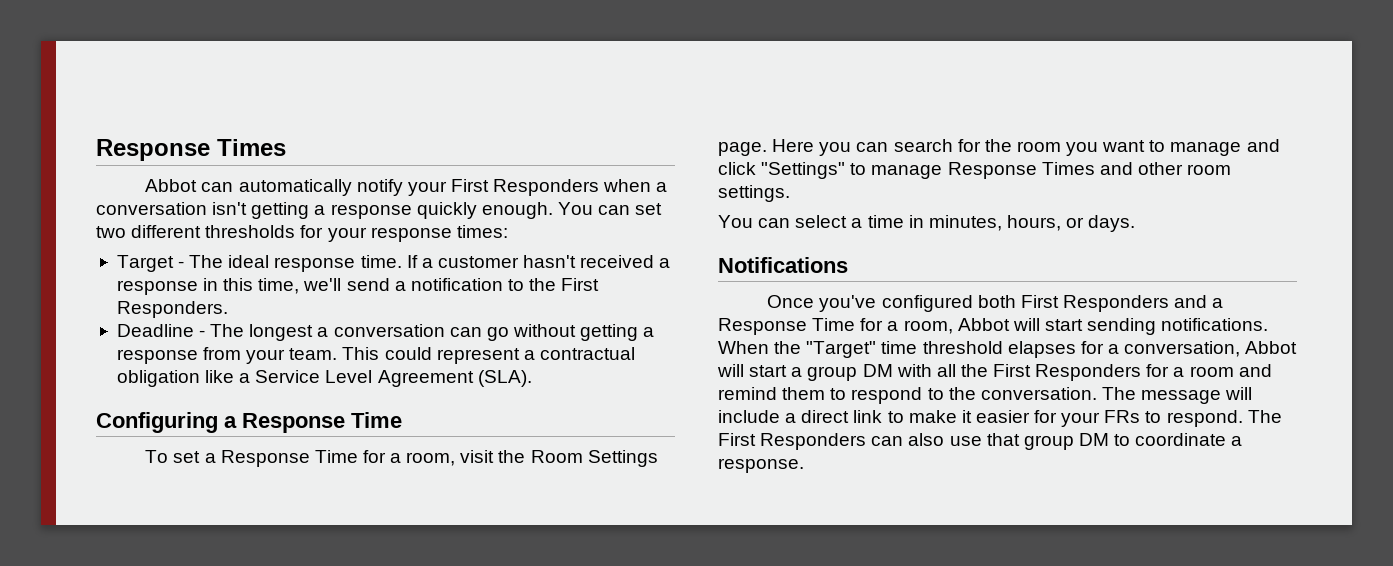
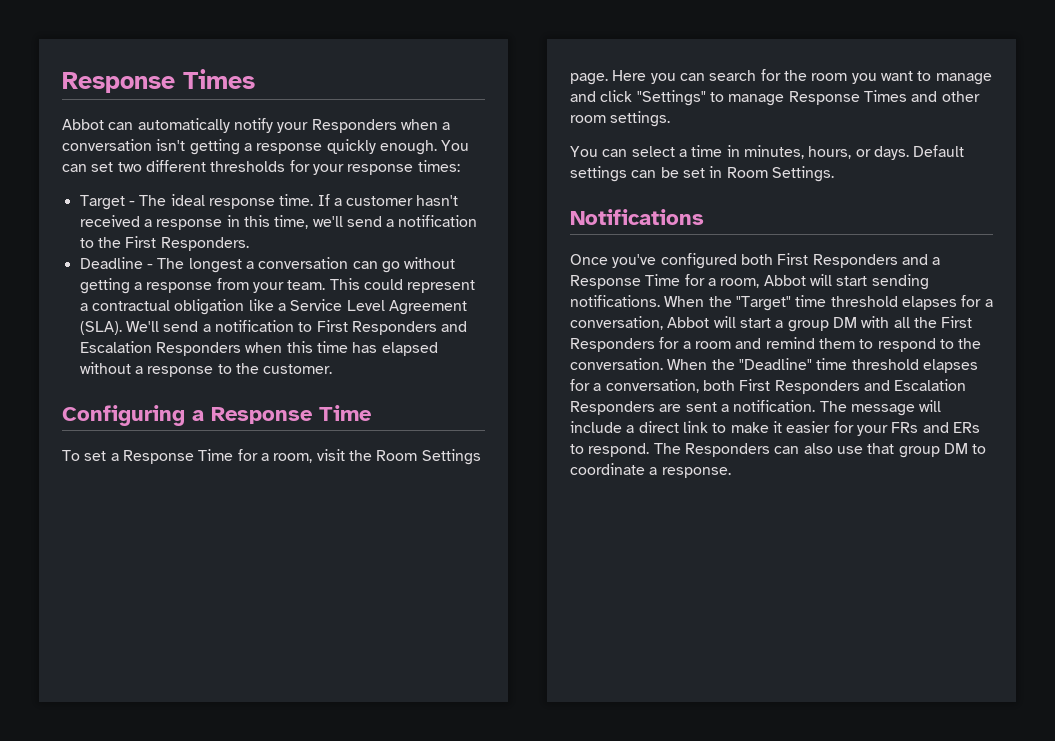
- Abbot can automatically notify your First Responders when a conversation isn't getting a response quickly enough.
+ Abbot can automatically notify your Responders when a conversation isn't getting a response quickly enough.
+ We'll send a notification to First Responders and Escalation Responders when this time has elapsed without a response to the customer.
+ Default settings can be set in Room Settings.
+ When the "Deadline" time threshold elapses for a conversation, both First Responders and Escalation Responders are sent a notification.
- The message will include a direct link to make it easier for your FRs to respond.
+ The message will include a direct link to make it easier for your FRs and ERs to respond.
- The First Responders can also use that group DM to coordinate a response.
+ The Responders can also use that group DM to coordinate a response.

